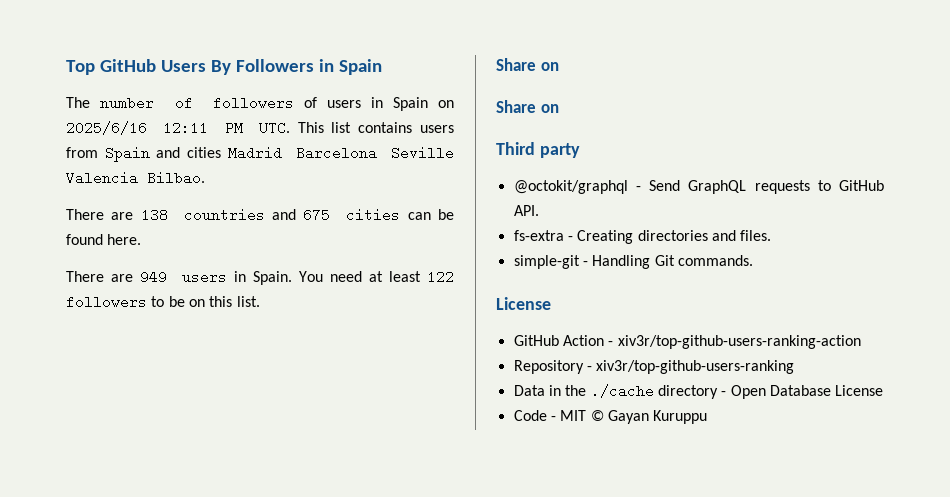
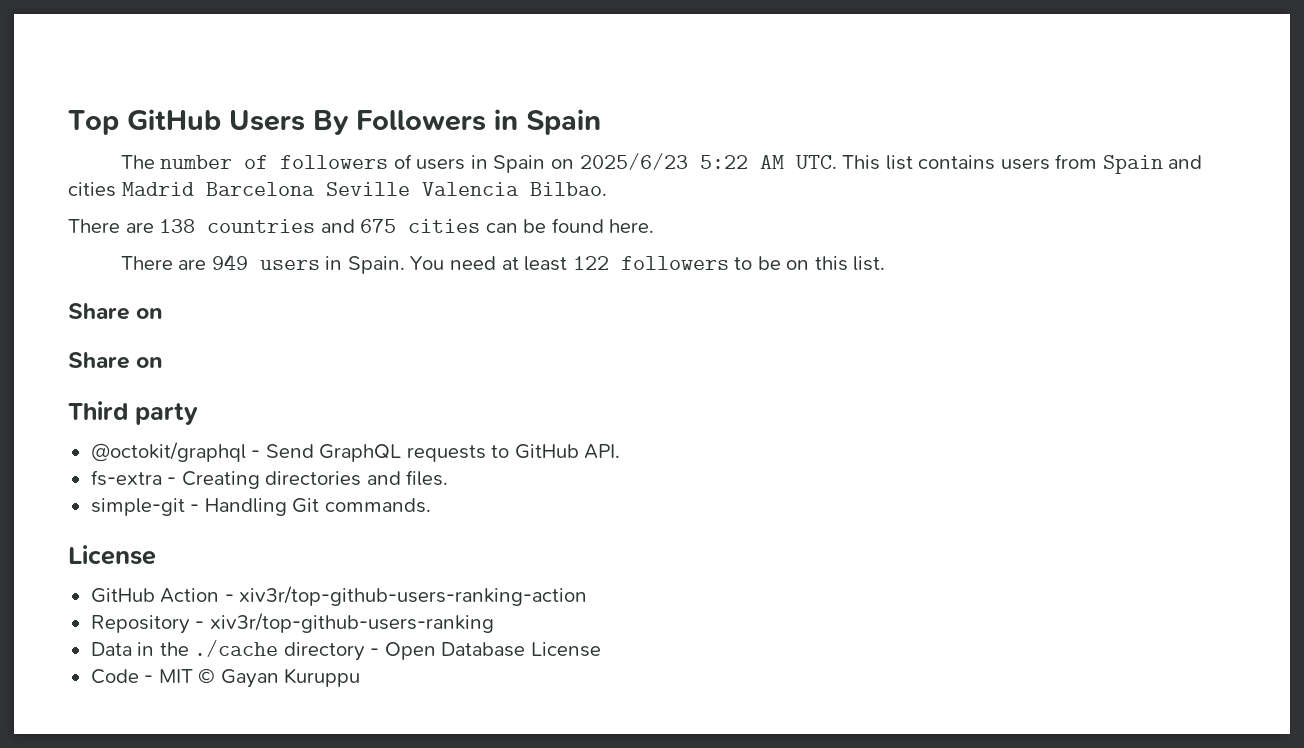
- The number of followers of users in Spain on 2025/6/16 12:11 PM UTC. This list contains users from Spain and cities Madrid Barcelona Seville Valencia Bilbao.
+ The number of followers of users in Spain on 2025/6/23 5:22 AM UTC. This list contains users from Spain and cities Madrid Barcelona Seville Valencia Bilbao.

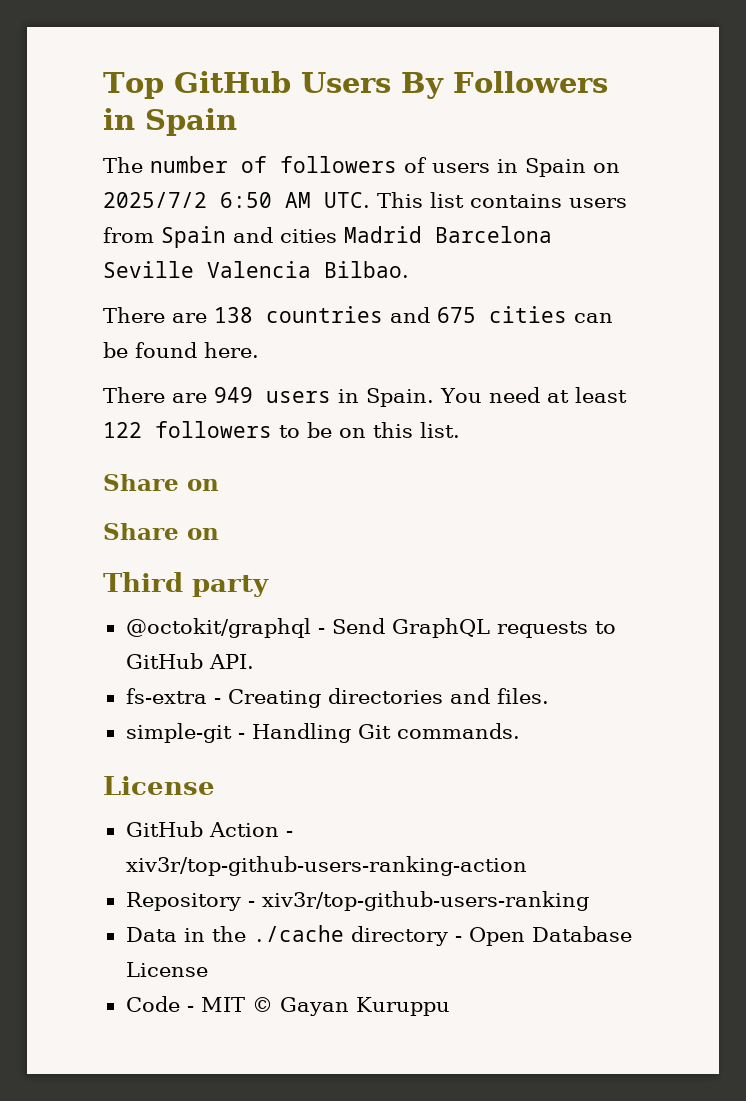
- The number of followers of users in Spain on 2025/6/23 5:22 AM UTC. This list contains users from Spain and cities Madrid Barcelona Seville Valencia Bilbao.
+ The number of followers of users in Spain on 2025/7/2 6:50 AM UTC. This list contains users from Spain and cities Madrid Barcelona Seville Valencia Bilbao.

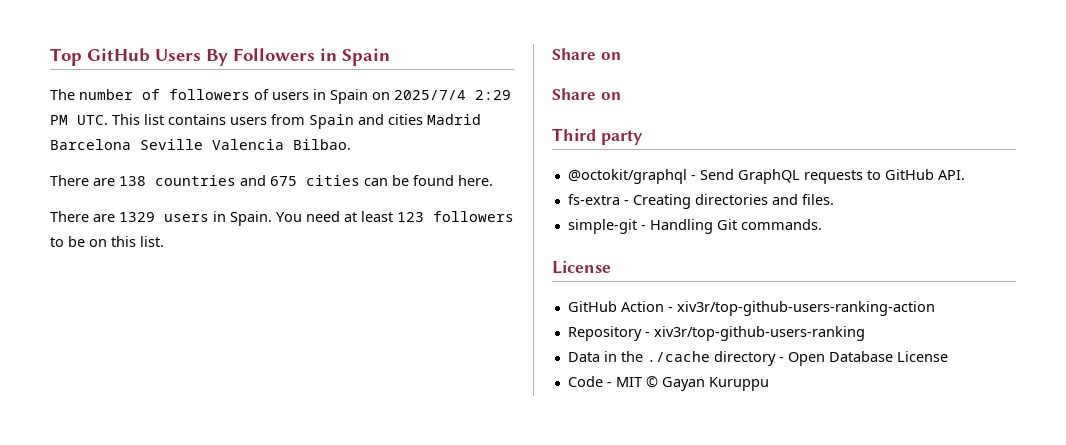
- The number of followers of users in Spain on 2025/7/2 6:50 AM UTC. This list contains users from Spain and cities Madrid Barcelona Seville Valencia Bilbao.
+ The number of followers of users in Spain on 2025/7/4 2:29 PM UTC. This list contains users from Spain and cities Madrid Barcelona Seville Valencia Bilbao.
- There are 949 users in Spain.
+ There are 1329 users in Spain.
- You need at least 122 followers to be on this list.
+ You need at least 123 followers to be on this list.

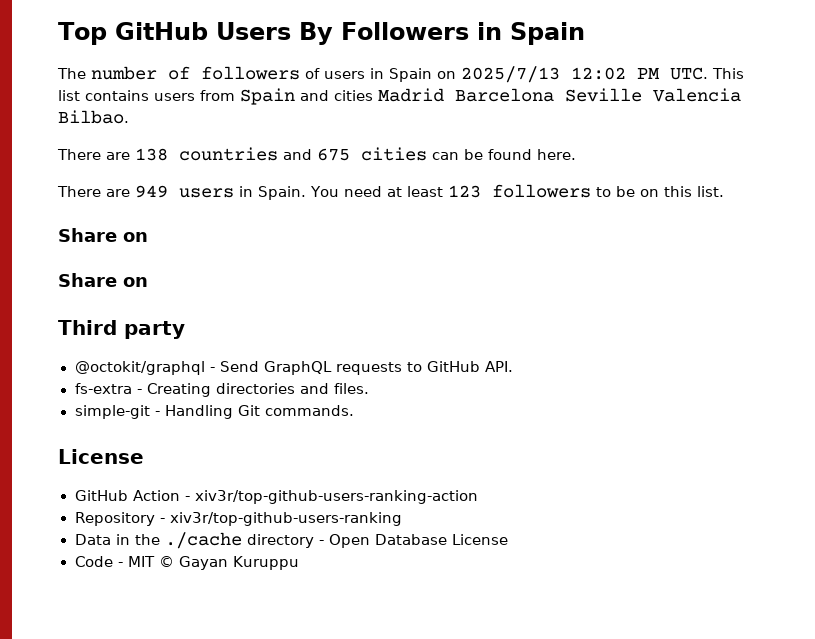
- The number of followers of users in Spain on 2025/7/4 2:29 PM UTC. This list contains users from Spain and cities Madrid Barcelona Seville Valencia Bilbao.
+ The number of followers of users in Spain on 2025/7/13 12:02 PM UTC. This list contains users from Spain and cities Madrid Barcelona Seville Valencia Bilbao.
- There are 1329 users in Spain.
+ There are 949 users in Spain.

